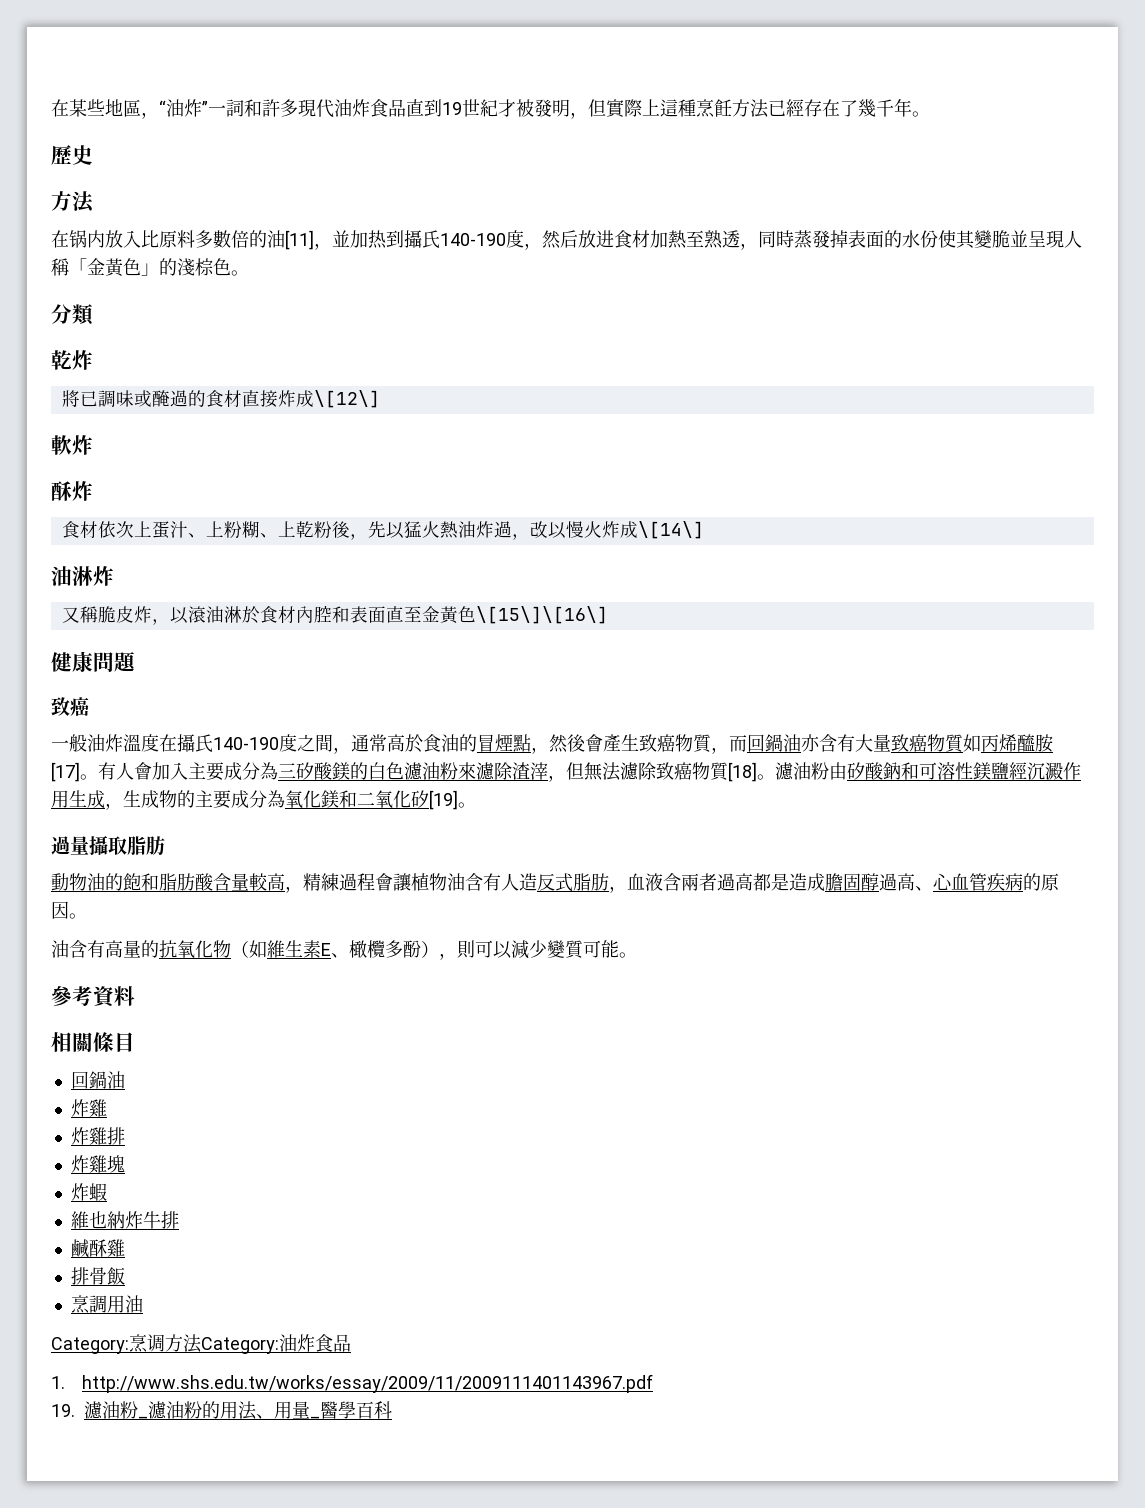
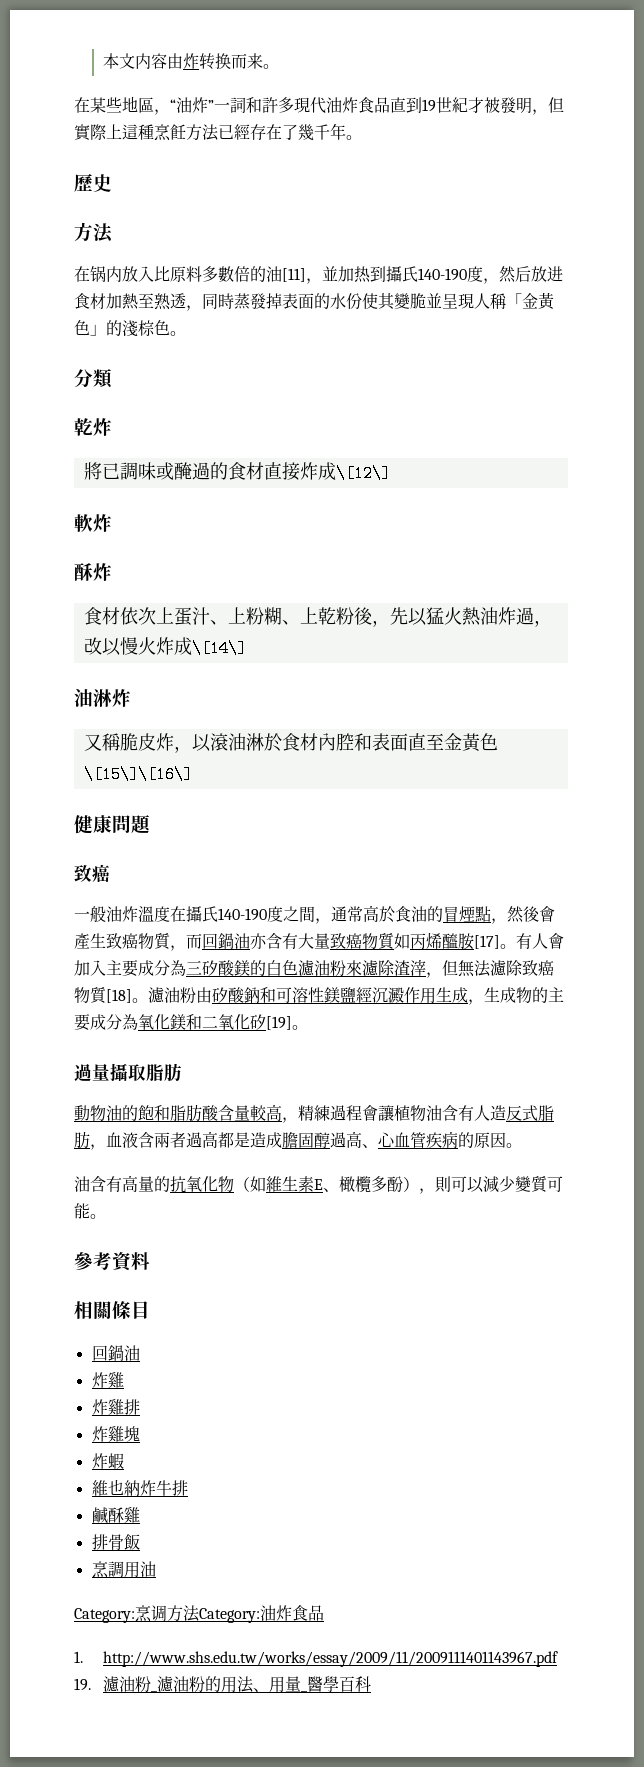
+ 本文内容由炸转换而来。

